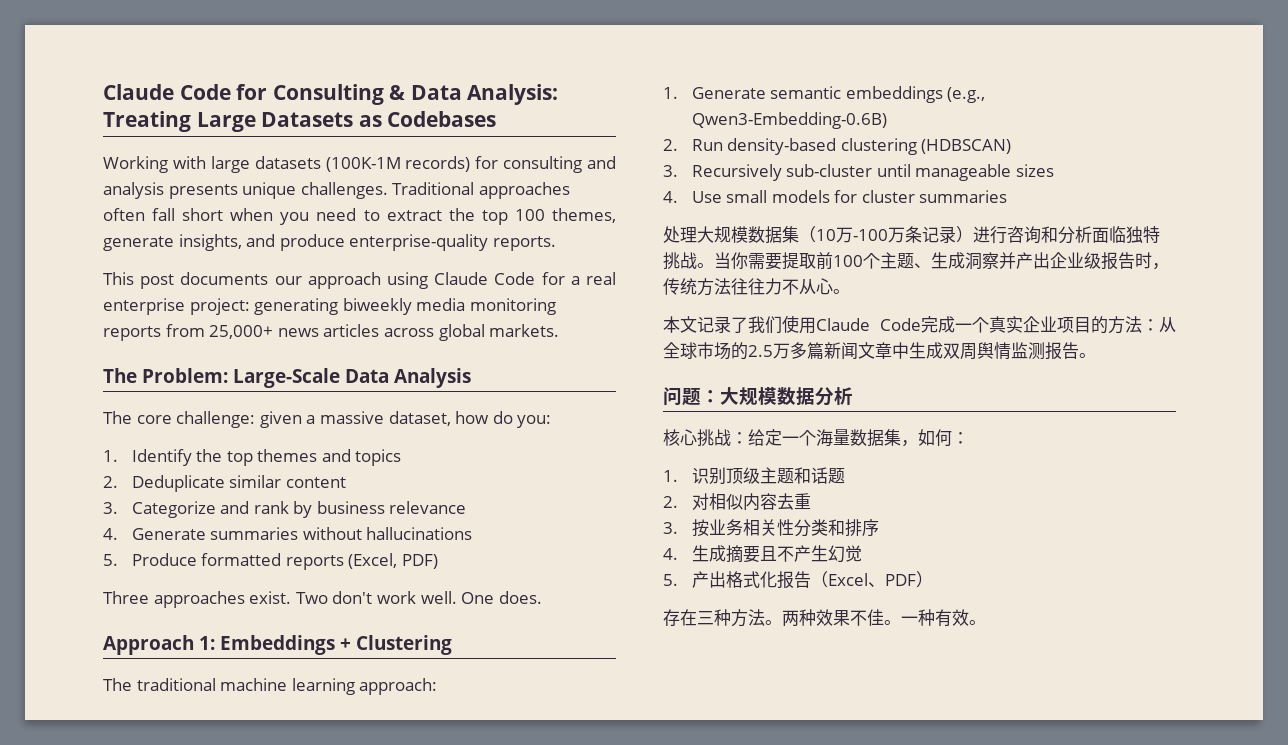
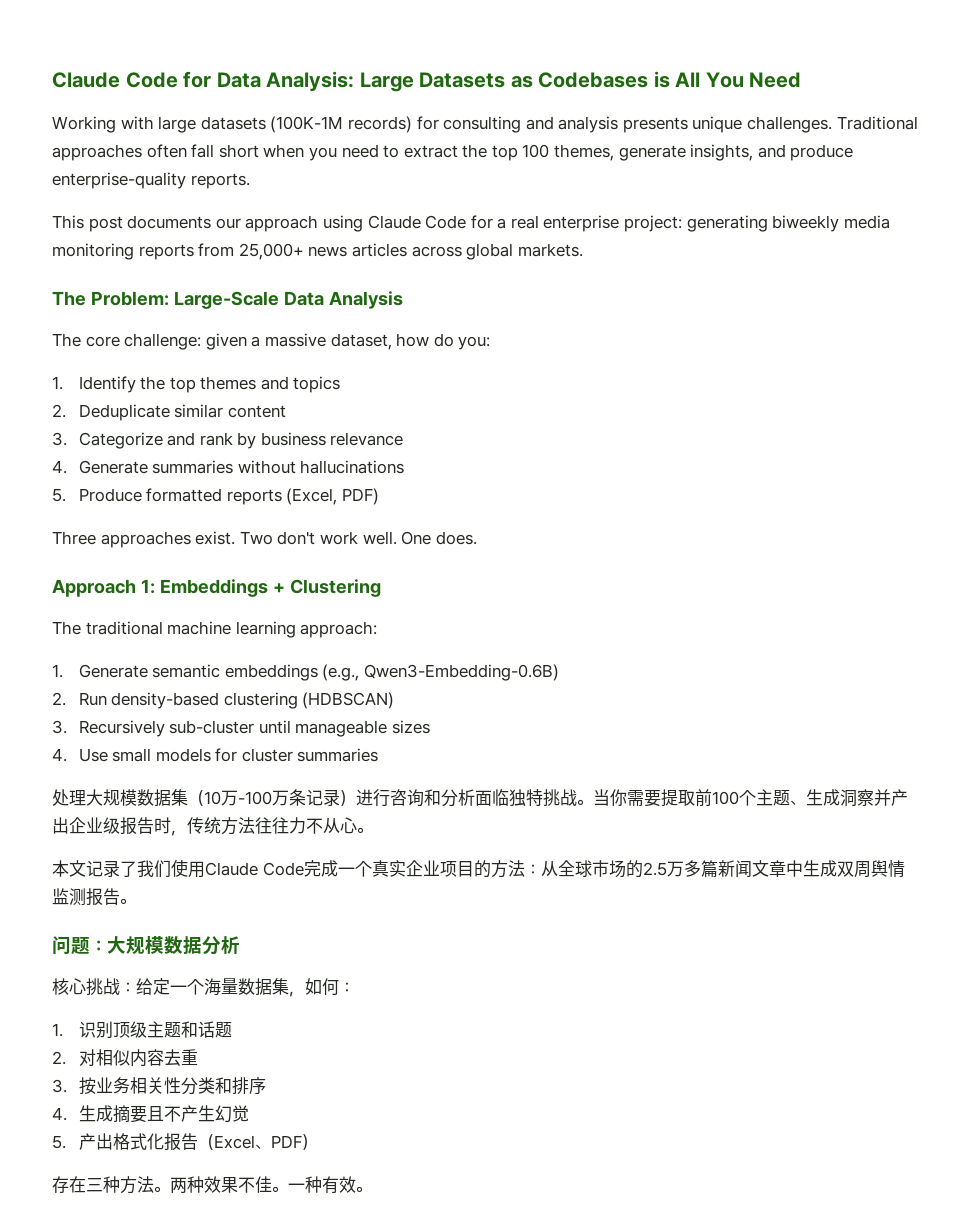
- Claude Code for Consulting & Data Analysis: Treating Large Datasets as Codebases
+ Claude Code for Data Analysis: Large Datasets as Codebases is All You Need

